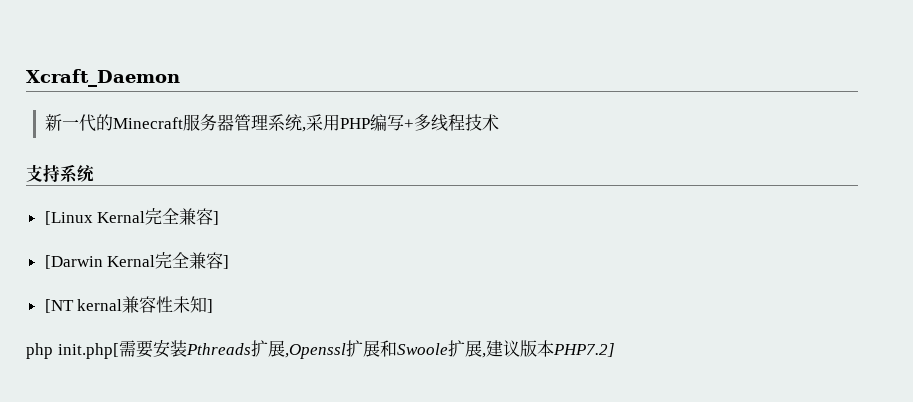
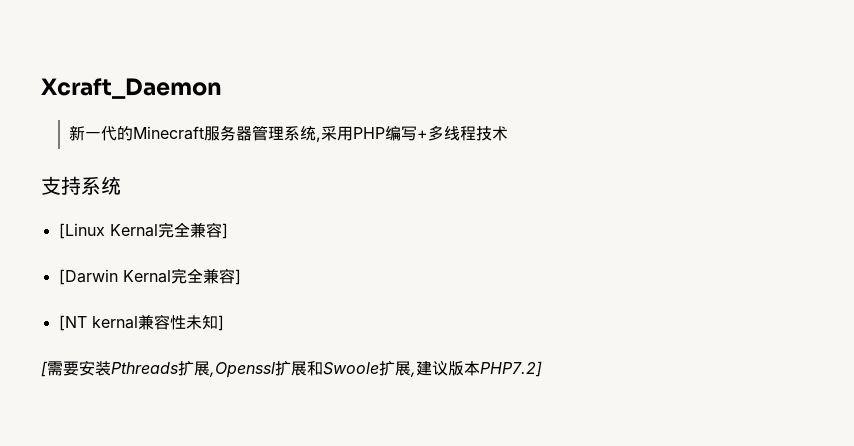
- php init.php[需要安装Pthreads扩展,Openssl扩展和Swoole扩展,建议版本PHP7.2]
+ [需要安装Pthreads扩展,Openssl扩展和Swoole扩展,建议版本PHP7.2]

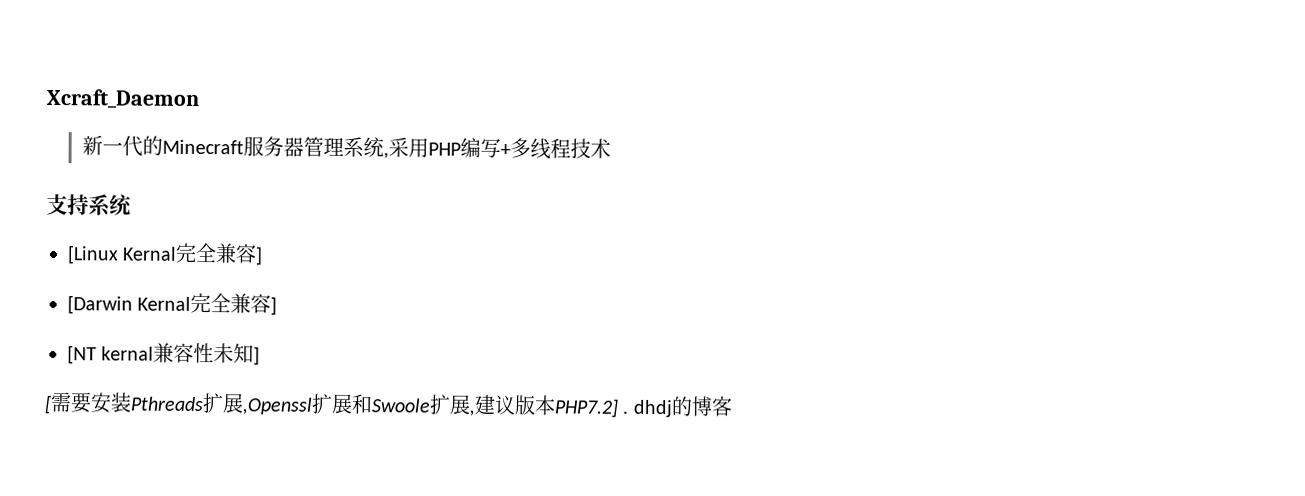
- [需要安装Pthreads扩展,Openssl扩展和Swoole扩展,建议版本PHP7.2]
+ [需要安装Pthreads扩展,Openssl扩展和Swoole扩展,建议版本PHP7.2] . dhdj的博客

